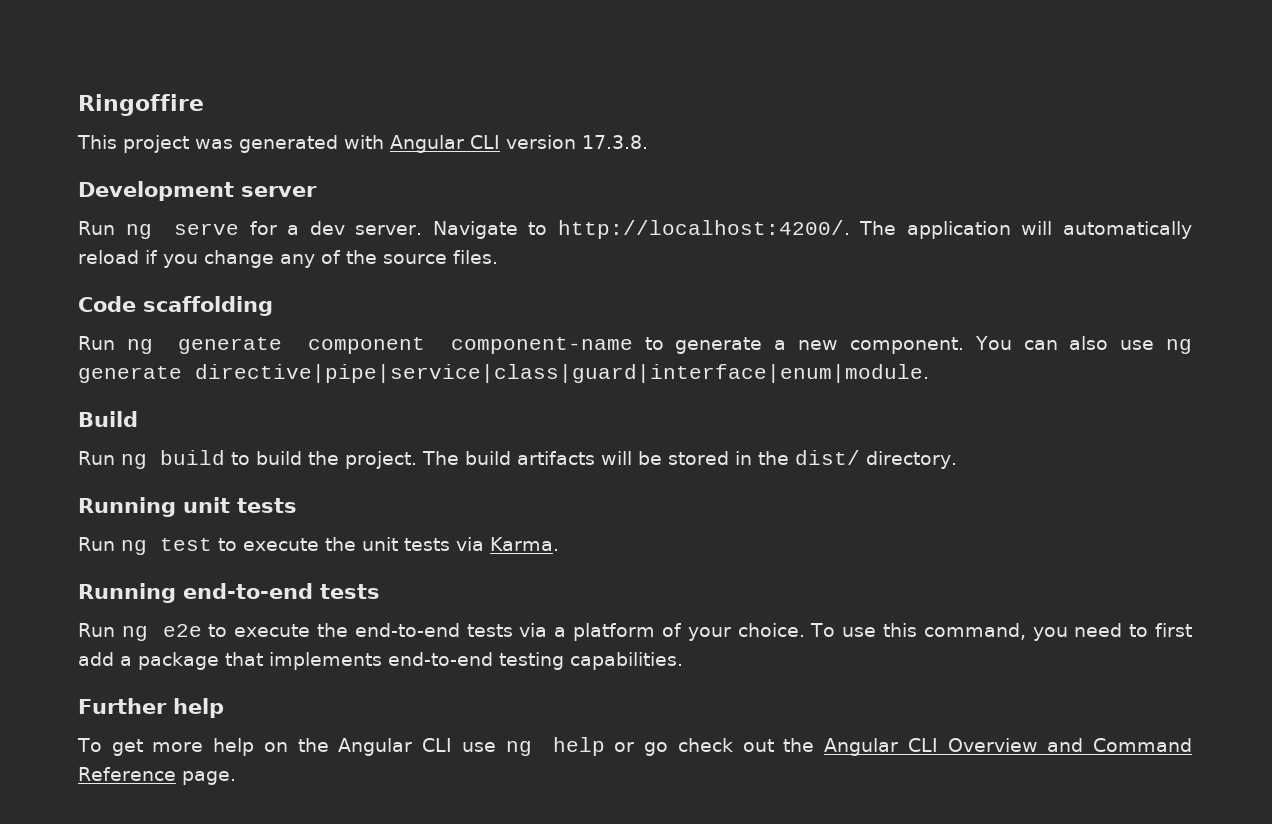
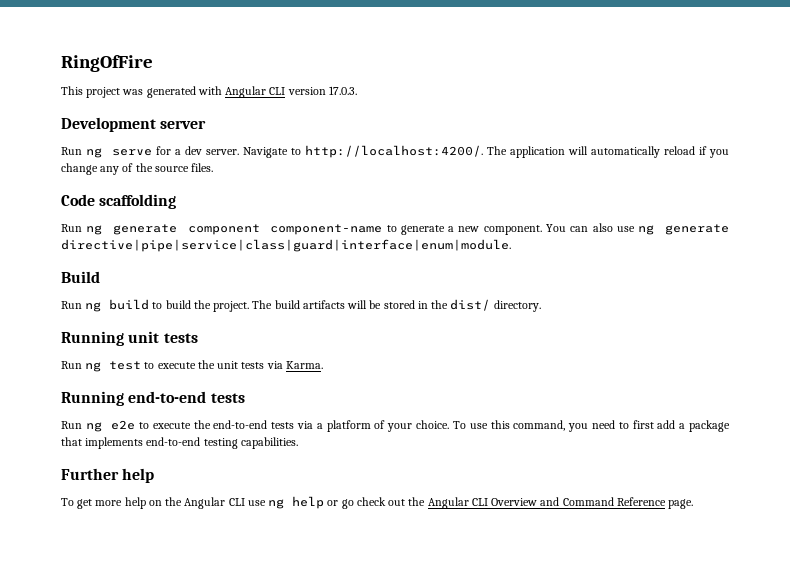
- Ringoffire
+ RingOfFire
- This project was generated with Angular CLI version 17.3.8.
+ This project was generated with Angular CLI version 17.0.3.

